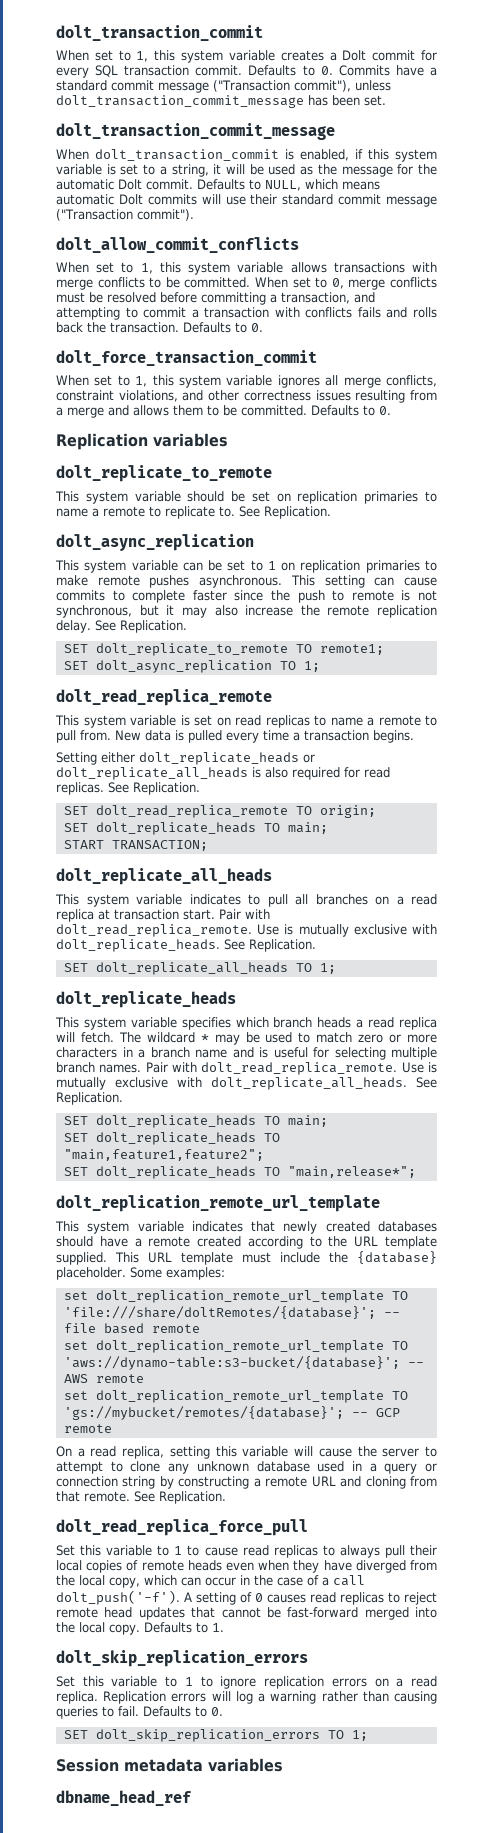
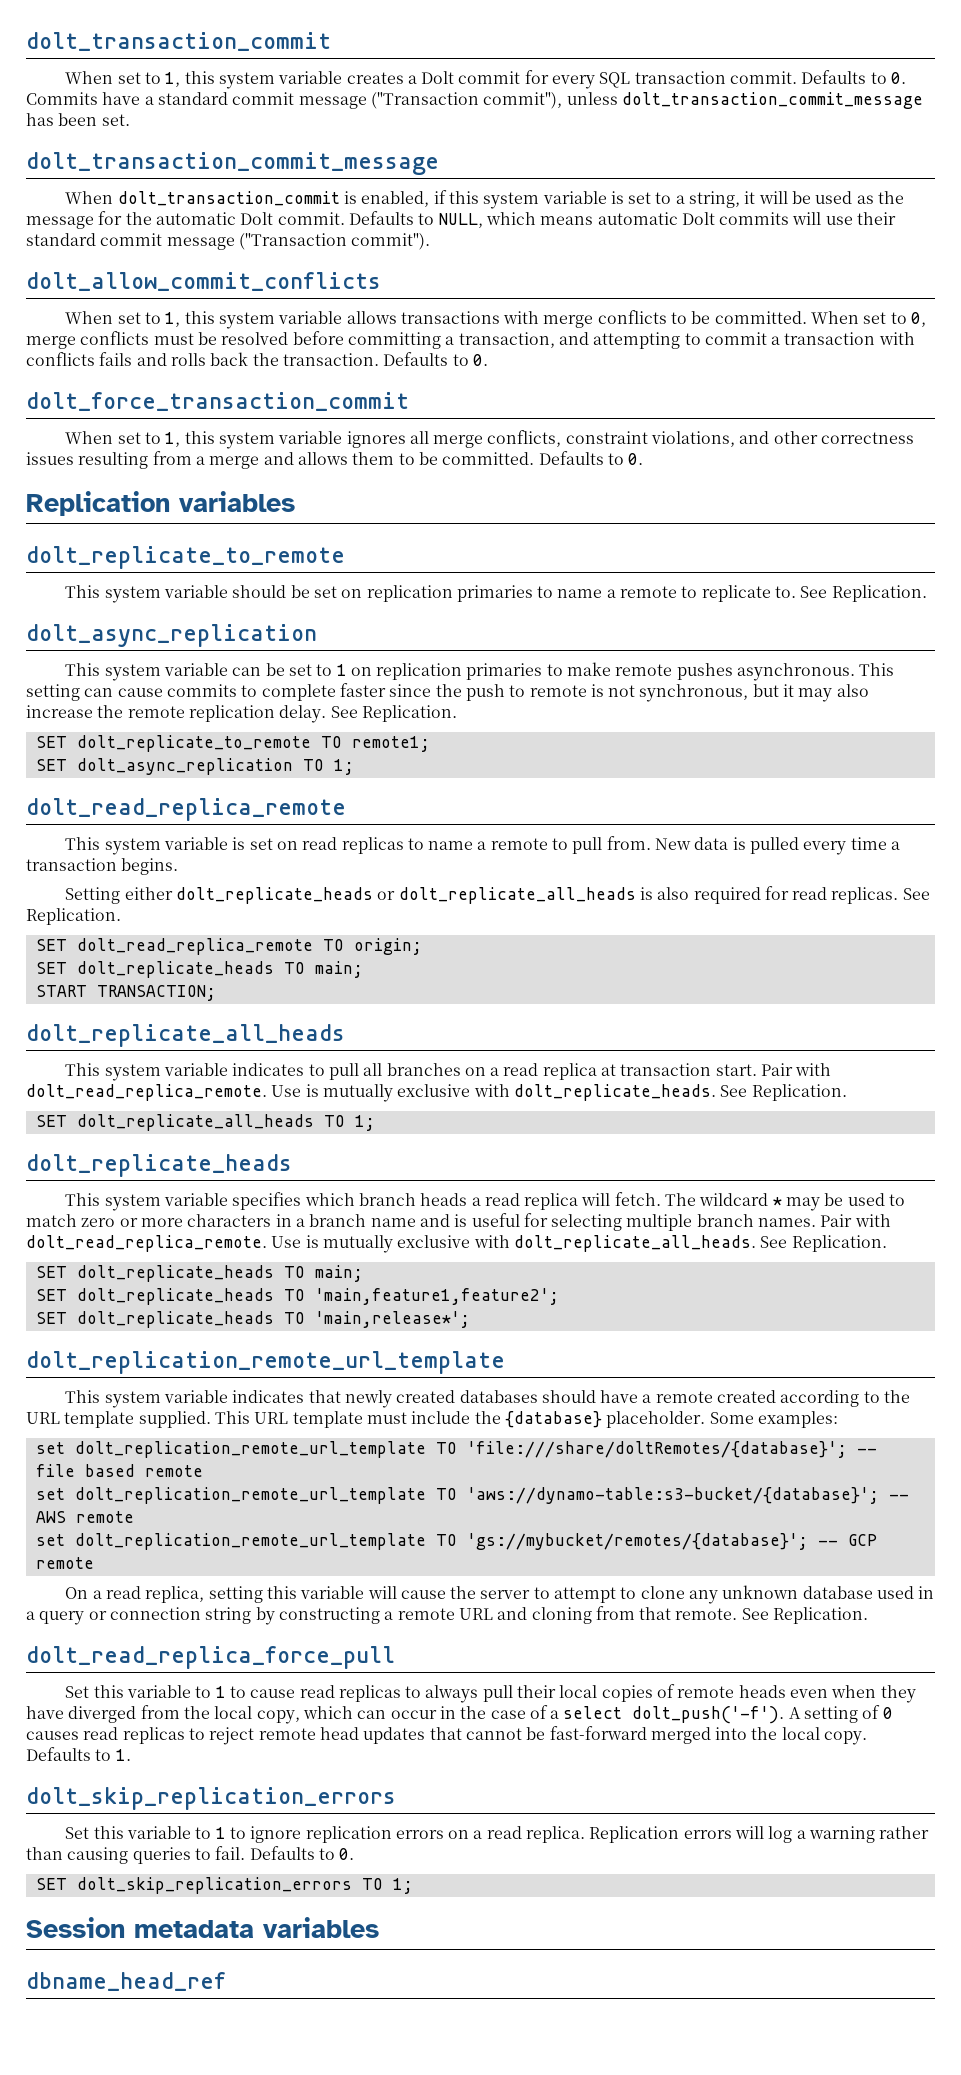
- SET dolt_replicate_heads TO "main,feature1,feature2";
- SET dolt_replicate_heads TO "main,release*";
+ SET dolt_replicate_heads TO 'main,feature1,feature2';
+ SET dolt_replicate_heads TO 'main,release*';
- Set this variable to 1 to cause read replicas to always pull their local copies of remote heads even when they have diverged from the local copy, which can occur in the case of a call dolt_push('-f').
+ Set this variable to 1 to cause read replicas to always pull their local copies of remote heads even when they have diverged from the local copy, which can occur in the case of a select dolt_push('-f').

